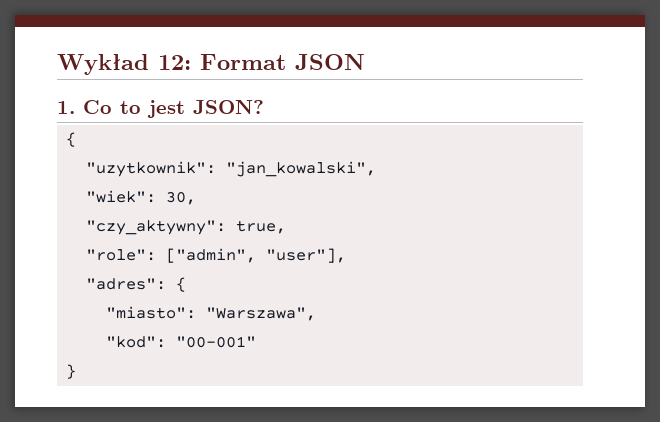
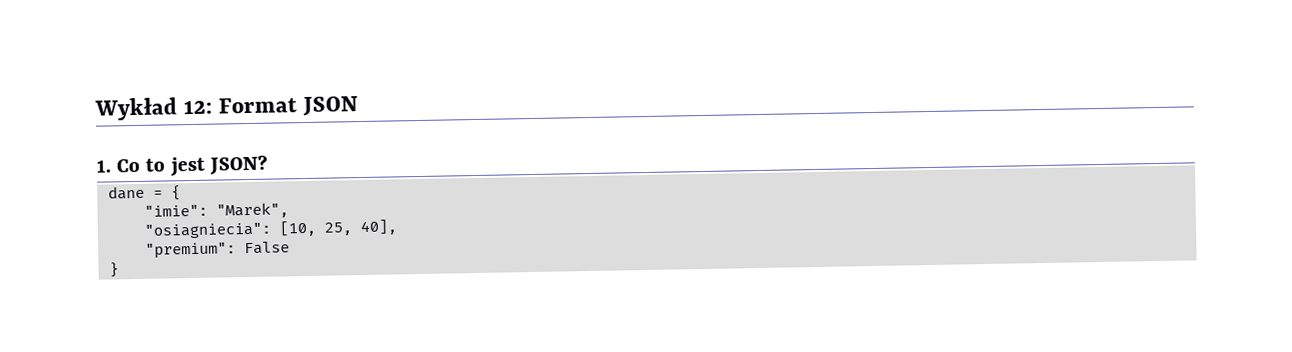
  1. Co to jest JSON?
- {
- "uzytkownik": "jan_kowalski",
- "wiek": 30,
- "czy_aktywny": true,
- "role": ["admin", "user"],
- "adres": {
- "miasto": "Warszawa",
- "kod": "00-001"
+ dane = {
+ "imie": "Marek",
+ "osiagniecia": [10, 25, 40],
+ "premium": False

